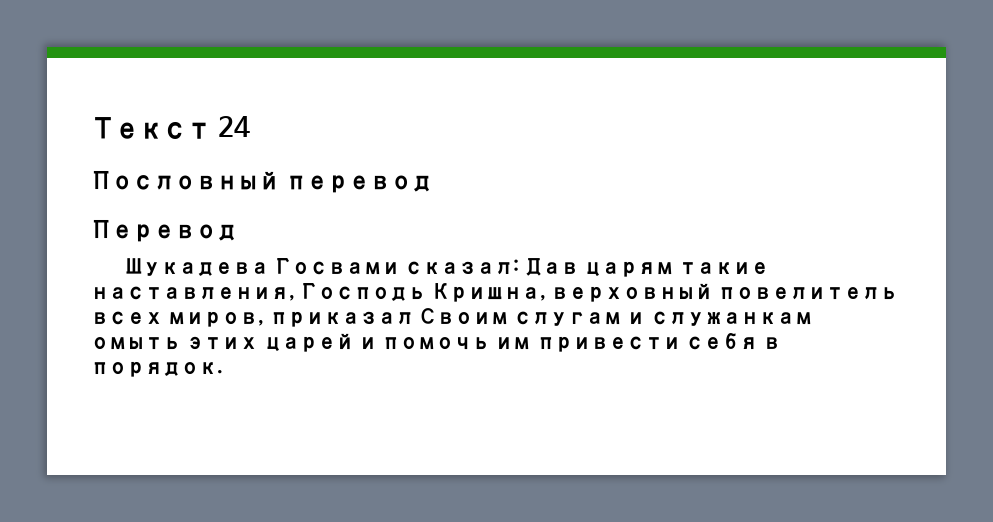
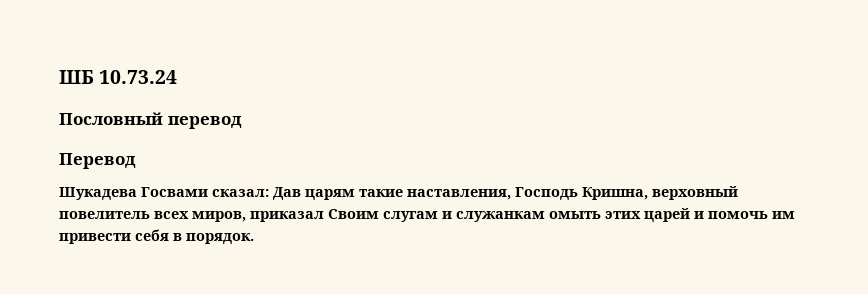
- Текст 24
+ ШБ 10.73.24

